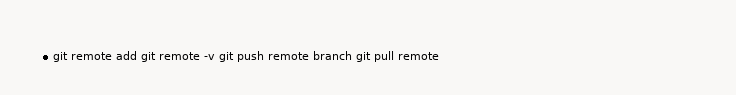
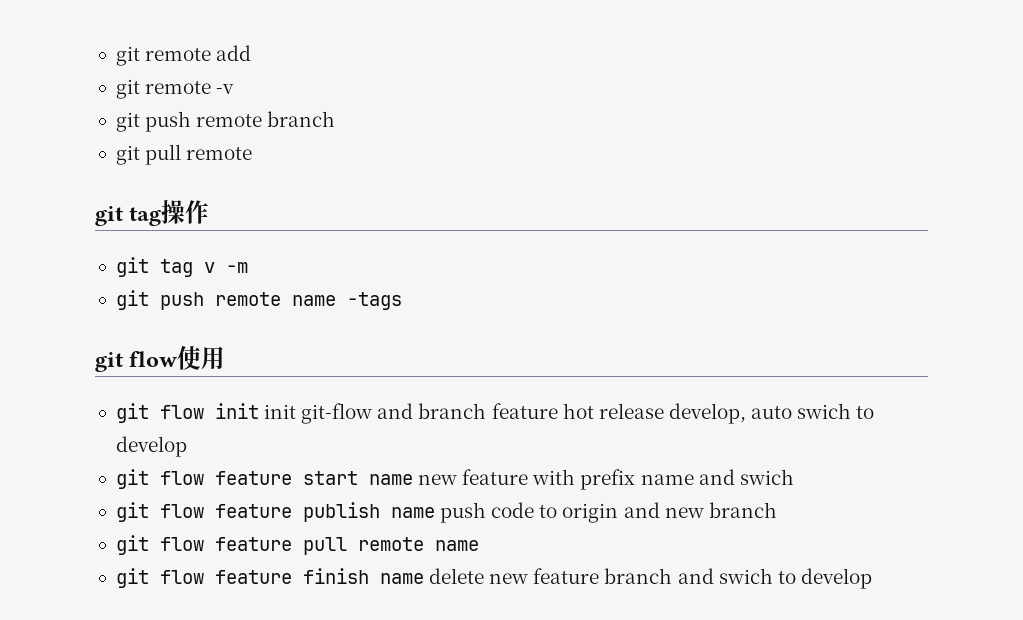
- git remote add git remote -v git push remote branch git pull remote
+ git remote add
+ git remote -v
+ git push remote branch
+ git pull remote
+ git tag操作
+ git tag v -m
+ git push remote name -tags
+ git flow使用
+ git flow init init git-flow and branch feature hot release develop, auto swich to develop
+ git flow feature start name new feature with prefix name and swich
+ git flow feature publish name push code to origin and new branch
+ git flow feature pull remote name
+ git flow feature finish name delete new feature branch and swich to develop

